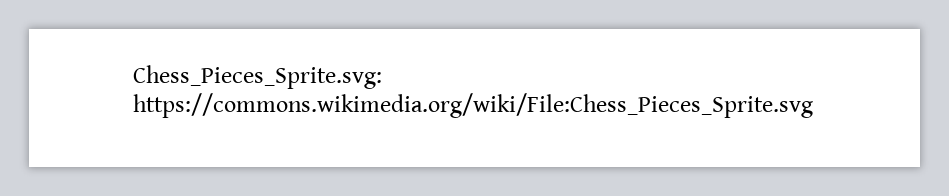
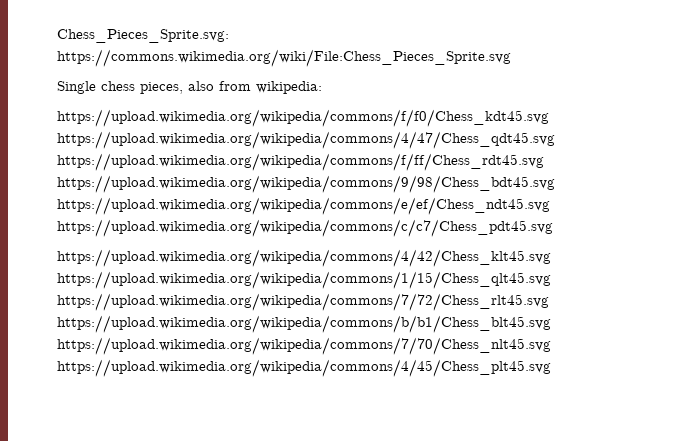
+ Single chess pieces, also from wikipedia:
+ https://upload.wikimedia.org/wikipedia/commons/f/f0/Chess_kdt45.svg https://upload.wikimedia.org/wikipedia/commons/4/47/Chess_qdt45.svg https://upload.wikimedia.org/wikipedia/commons/f/ff/Chess_rdt45.svg https://upload.wikimedia.org/wikipedia/commons/9/98/Chess_bdt45.svg https://upload.wikimedia.org/wikipedia/commons/e/ef/Chess_ndt45.svg https://upload.wikimedia.org/wikipedia/commons/c/c7/Chess_pdt45.svg
+ https://upload.wikimedia.org/wikipedia/commons/4/42/Chess_klt45.svg https://upload.wikimedia.org/wikipedia/commons/1/15/Chess_qlt45.svg https://upload.wikimedia.org/wikipedia/commons/7/72/Chess_rlt45.svg https://upload.wikimedia.org/wikipedia/commons/b/b1/Chess_blt45.svg https://upload.wikimedia.org/wikipedia/commons/7/70/Chess_nlt45.svg https://upload.wikimedia.org/wikipedia/commons/4/45/Chess_plt45.svg

